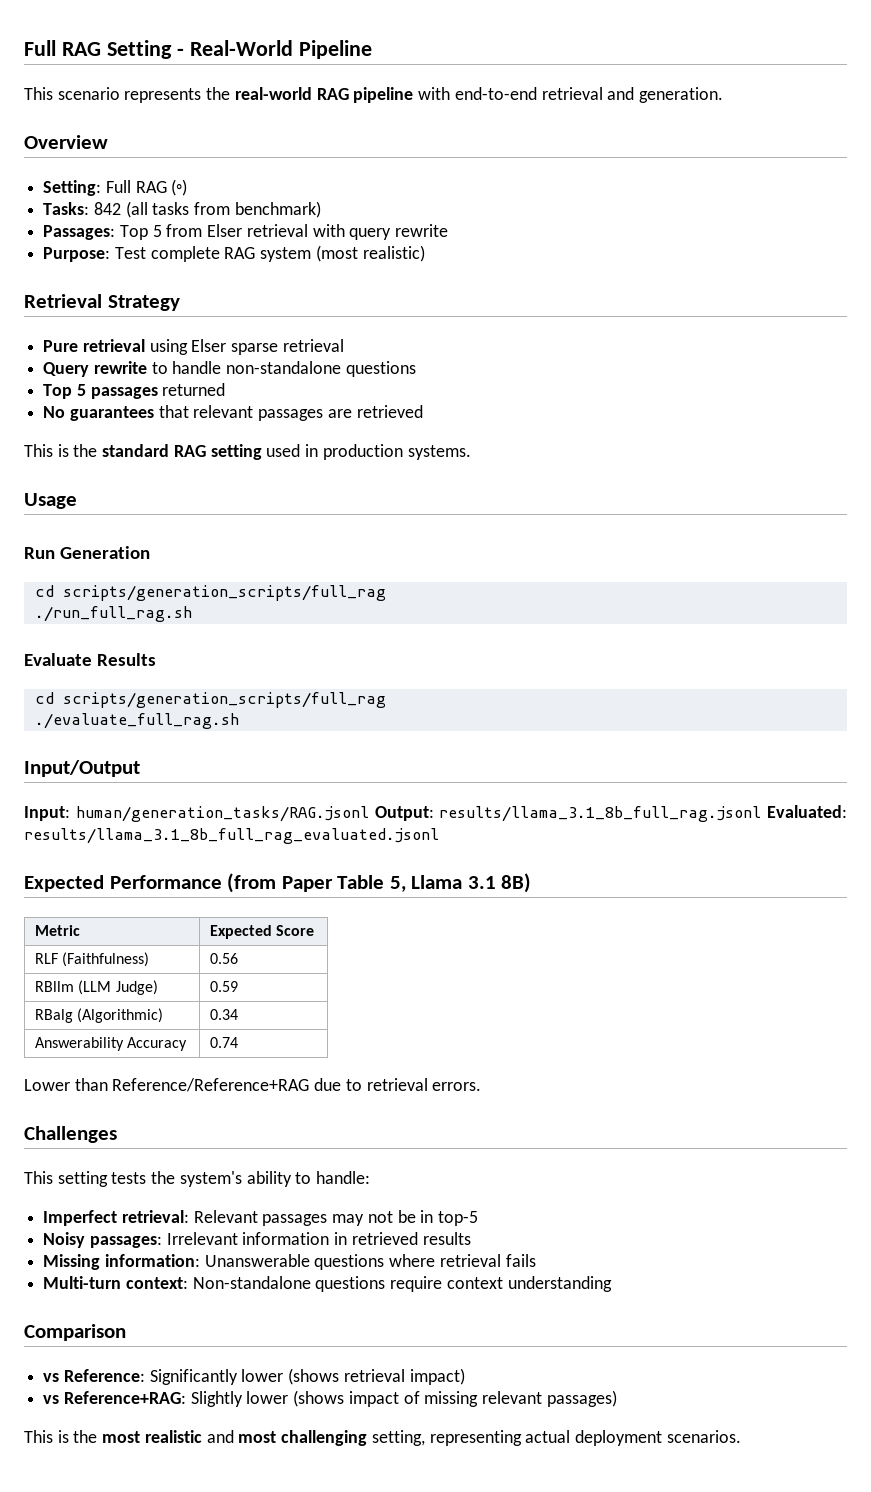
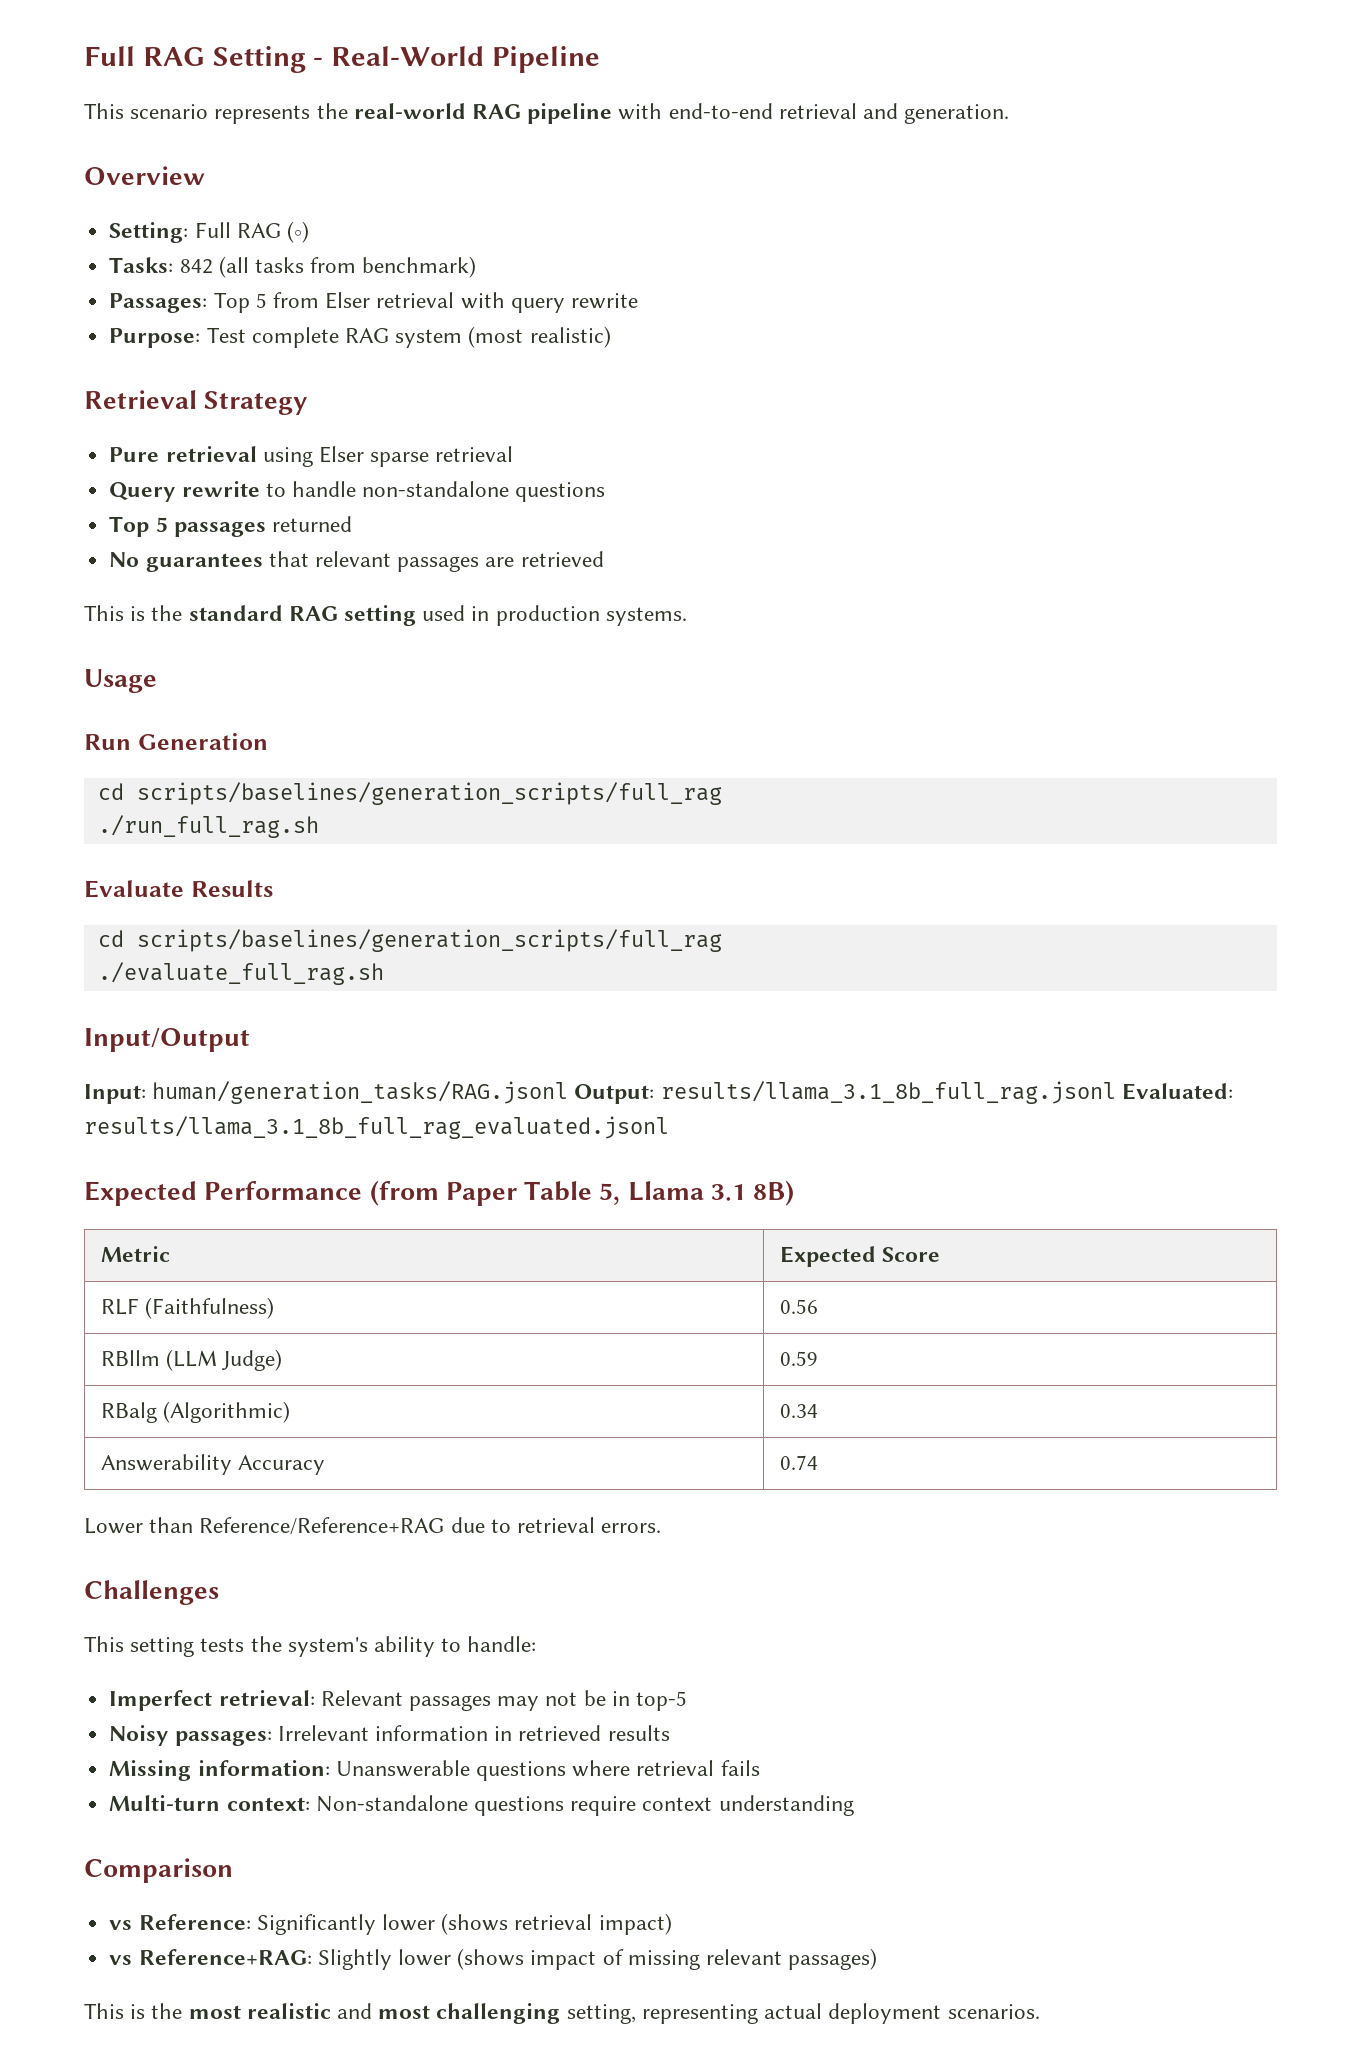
  Run Generation
- cd scripts/generation_scripts/full_rag
+ cd scripts/baselines/generation_scripts/full_rag
  Evaluate Results
- cd scripts/generation_scripts/full_rag
+ cd scripts/baselines/generation_scripts/full_rag

